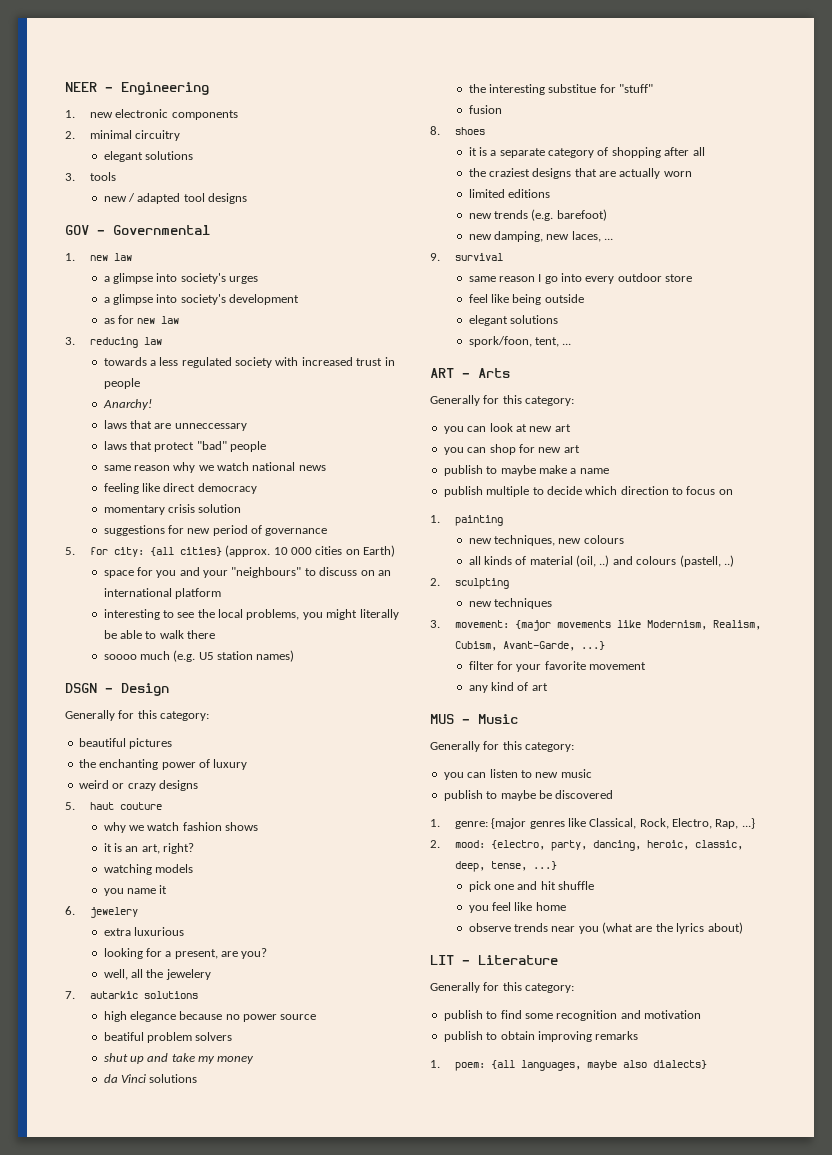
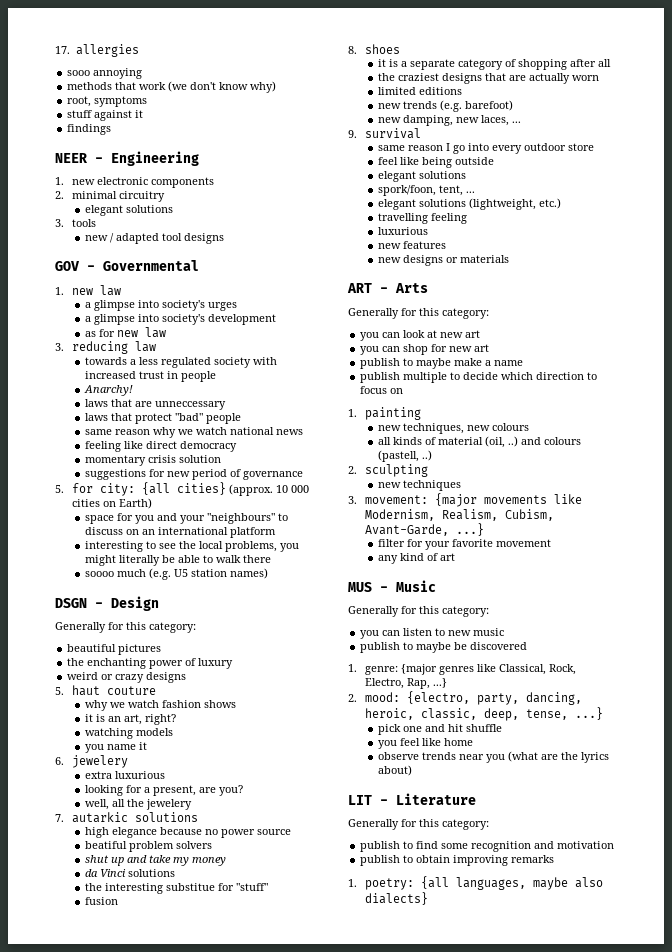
+ 17. allergies
+ sooo annoying
+ methods that work (we don't know why)
+ root, symptoms
+ stuff against it
+ findings
+ elegant solutions (lightweight, etc.)
+ travelling feeling
+ luxurious
+ new features
+ new designs or materials
- 1. poem: {all languages, maybe also dialects}
+ 1. poetry: {all languages, maybe also dialects}

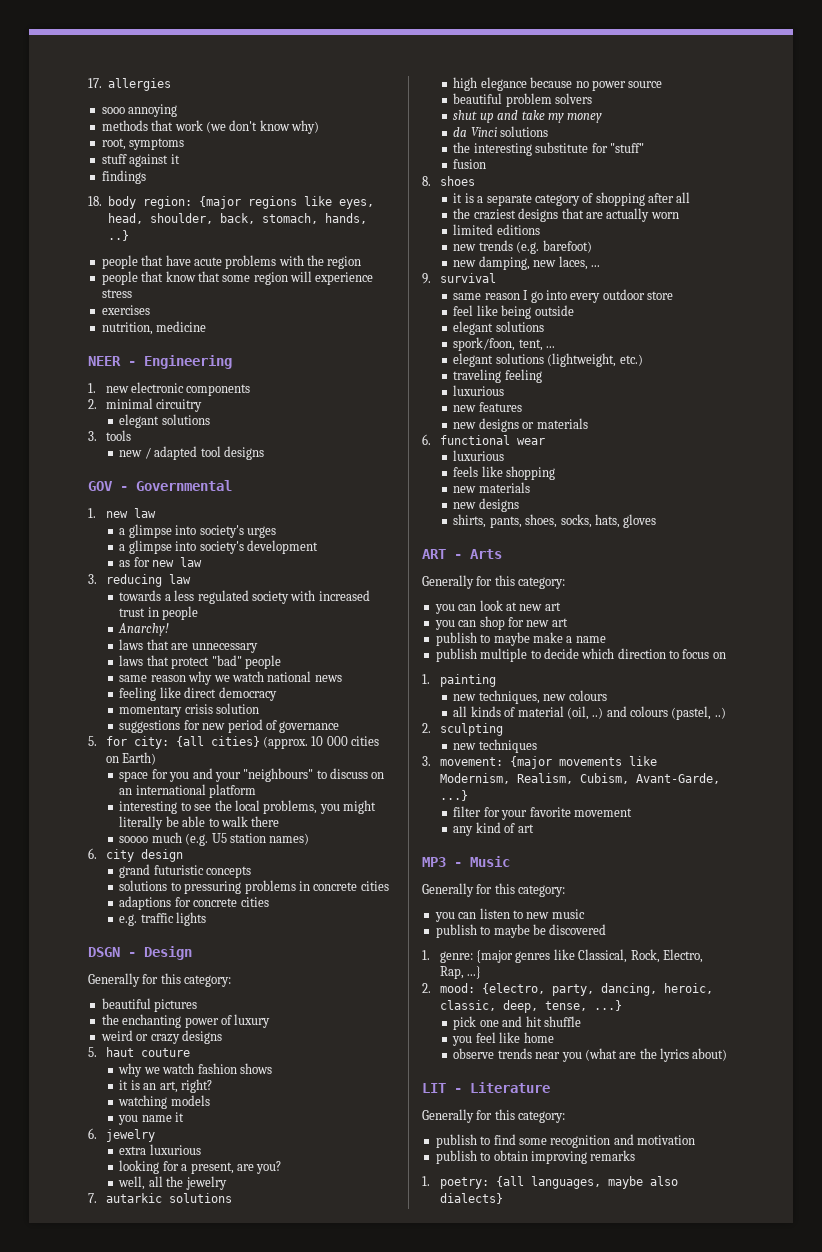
+ 18. body region: {major regions like eyes, head, shoulder, back, stomach, hands, ..}
+ people that have acute problems with the region
+ people that know that some region will experience stress
+ exercises
+ nutrition, medicine
- laws that are unneccessary
+ laws that are unnecessary
+ 6. city design
+ grand futuristic concepts
+ solutions to pressuring problems in concrete cities
+ adaptions for concrete cities
+ e.g. traffic lights
- 6. jewelery
+ 6. jewelry
- well, all the jewelery
+ well, all the jewelry
- beatiful problem solvers
+ beautiful problem solvers
- the interesting substitue for "stuff"
+ the interesting substitute for "stuff"
- travelling feeling
+ traveling feeling
+ 6. functional wear
+ luxurious
+ feels like shopping
+ new materials
+ new designs
+ shirts, pants, shoes, socks, hats, gloves
- all kinds of material (oil, ..) and colours (pastell, ..)
+ all kinds of material (oil, ..) and colours (pastel, ..)
- MUS - Music
+ MP3 - Music

